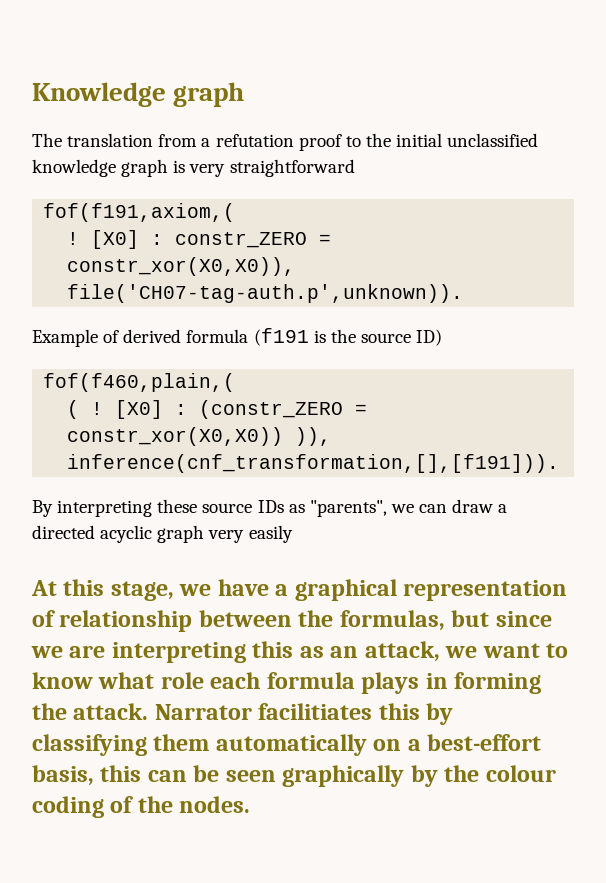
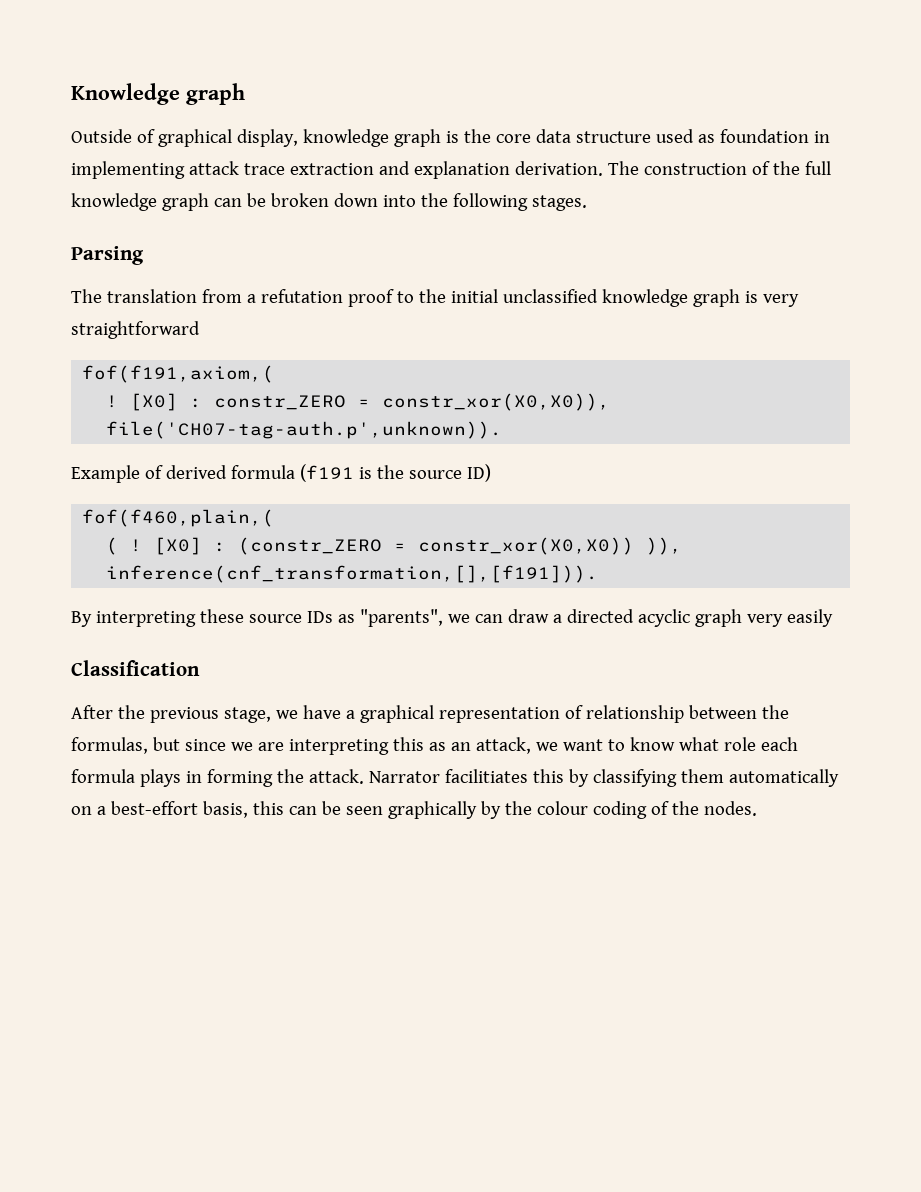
+ Outside of graphical display, knowledge graph is the core data structure used as foundation in implementing attack trace extraction and explanation derivation. The construction of the full knowledge graph can be broken down into the following stages.
+ Parsing
- At this stage, we have a graphical representation of relationship between the formulas, but since we are interpreting this as an attack, we want to know what role each formula plays in forming the attack.
+ Classification
+ After the previous stage, we have a graphical representation of relationship between the formulas, but since we are interpreting this as an attack, we want to know what role each formula plays in forming the attack.

